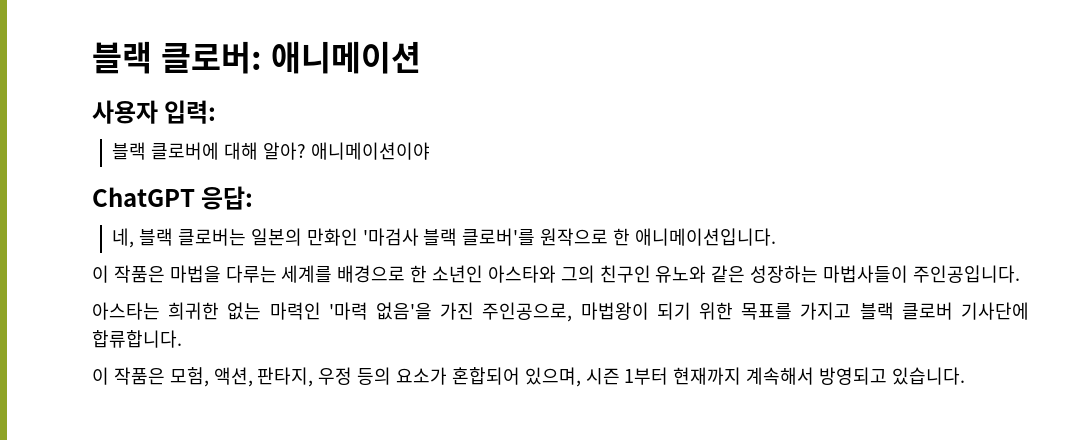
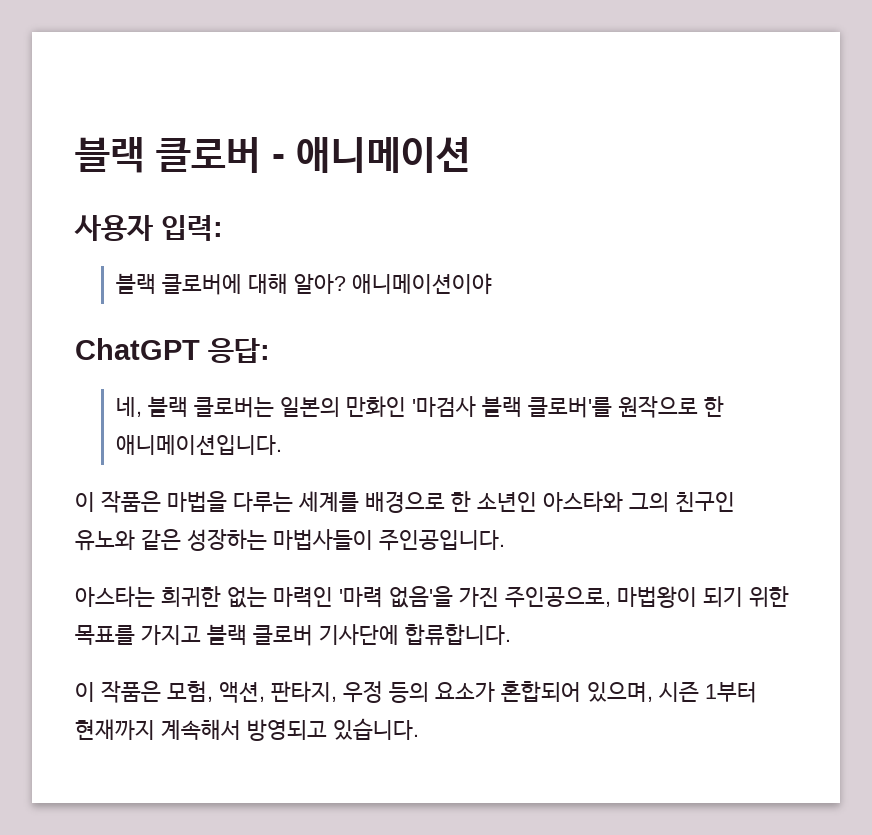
- 블랙 클로버: 애니메이션
+ 블랙 클로버 - 애니메이션

